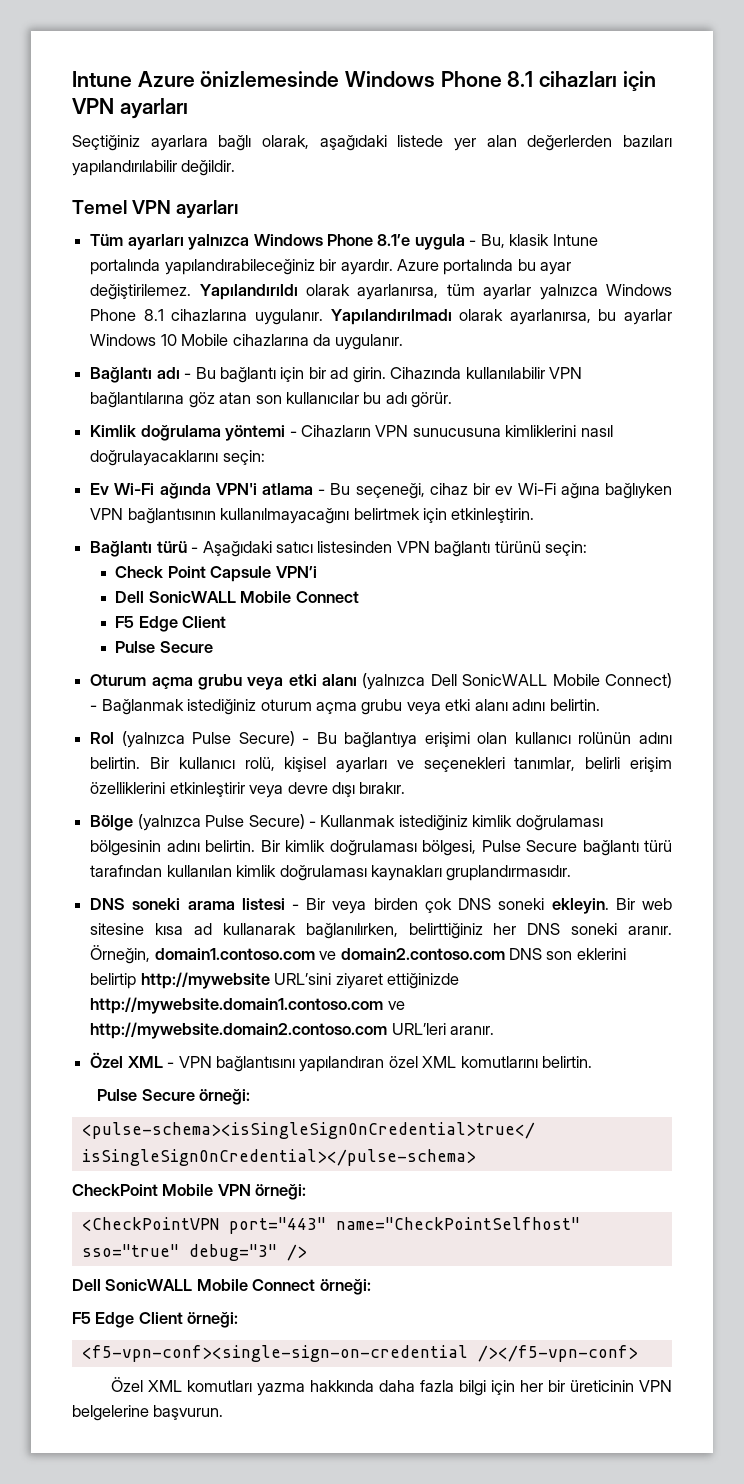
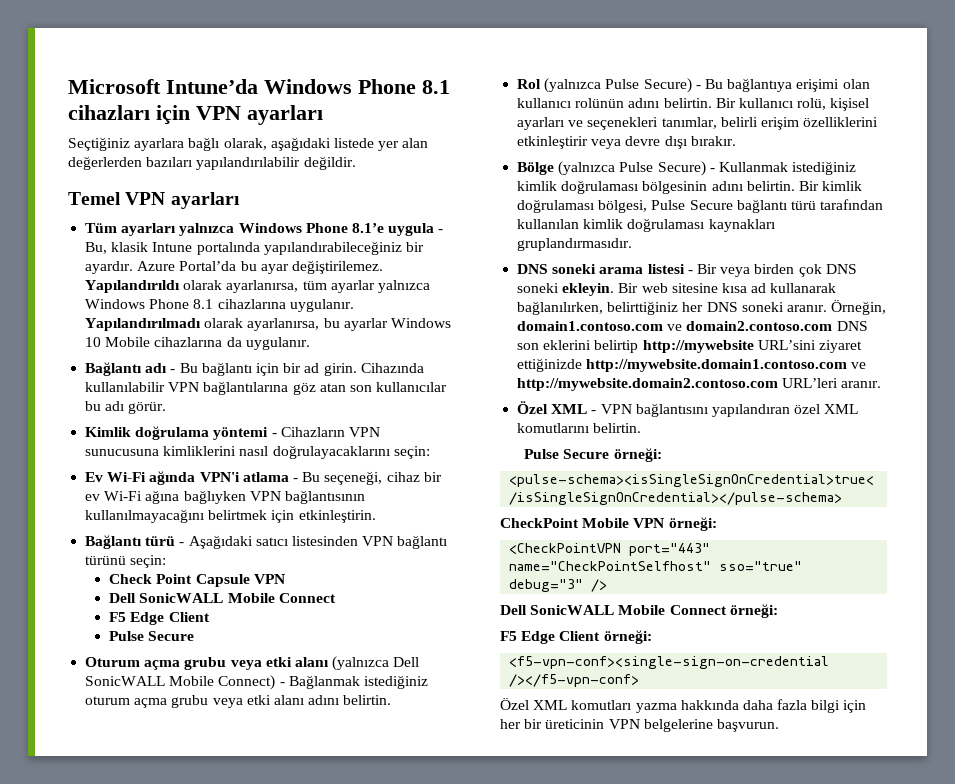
- Intune Azure önizlemesinde Windows Phone 8.1 cihazları için VPN ayarları
+ Microsoft Intune’da Windows Phone 8.1 cihazları için VPN ayarları
- Azure portalında bu ayar değiştirilemez.
+ Azure Portal’da bu ayar değiştirilemez.
- Check Point Capsule VPN’i
+ Check Point Capsule VPN

